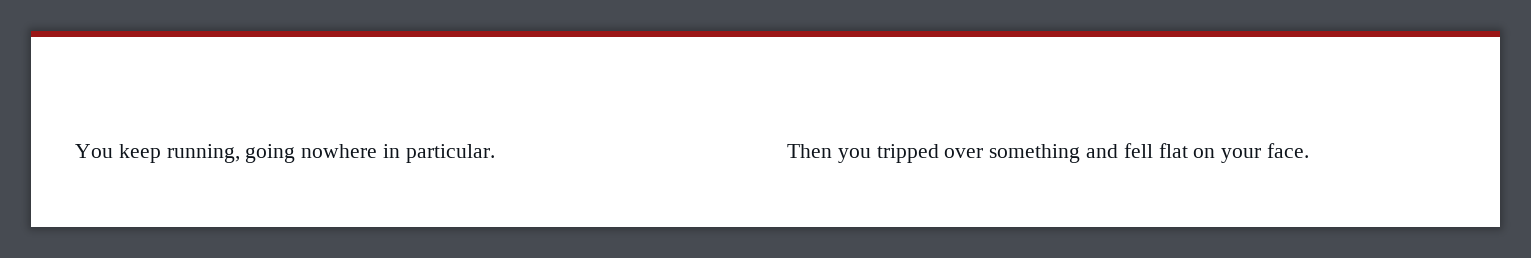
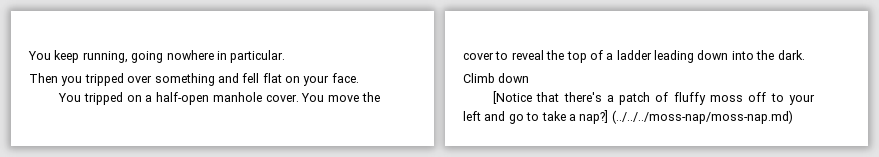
+ You tripped on a half-open manhole cover. You move the cover to reveal the top of a ladder leading down into the dark.
+ Climb down
+ [Notice that there's a patch of fluffy moss off to your left and go to take a nap?] (../../../moss-nap/moss-nap.md)

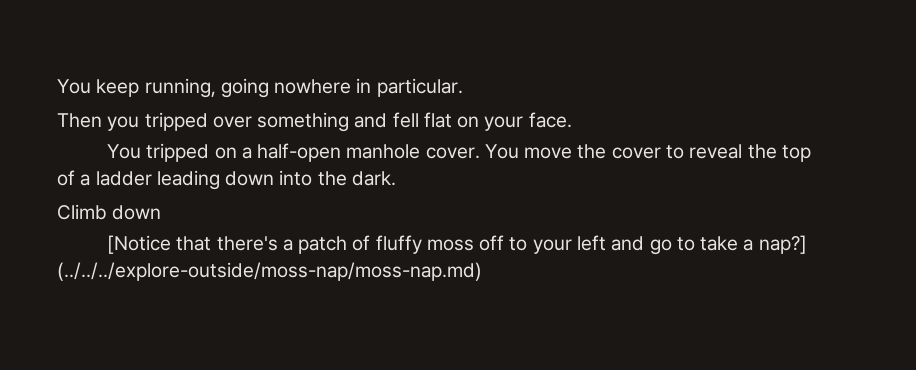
- (../../../moss-nap/moss-nap.md)
+ (../../../explore-outside/moss-nap/moss-nap.md)

